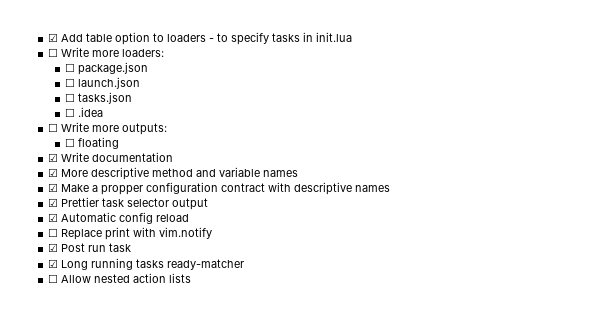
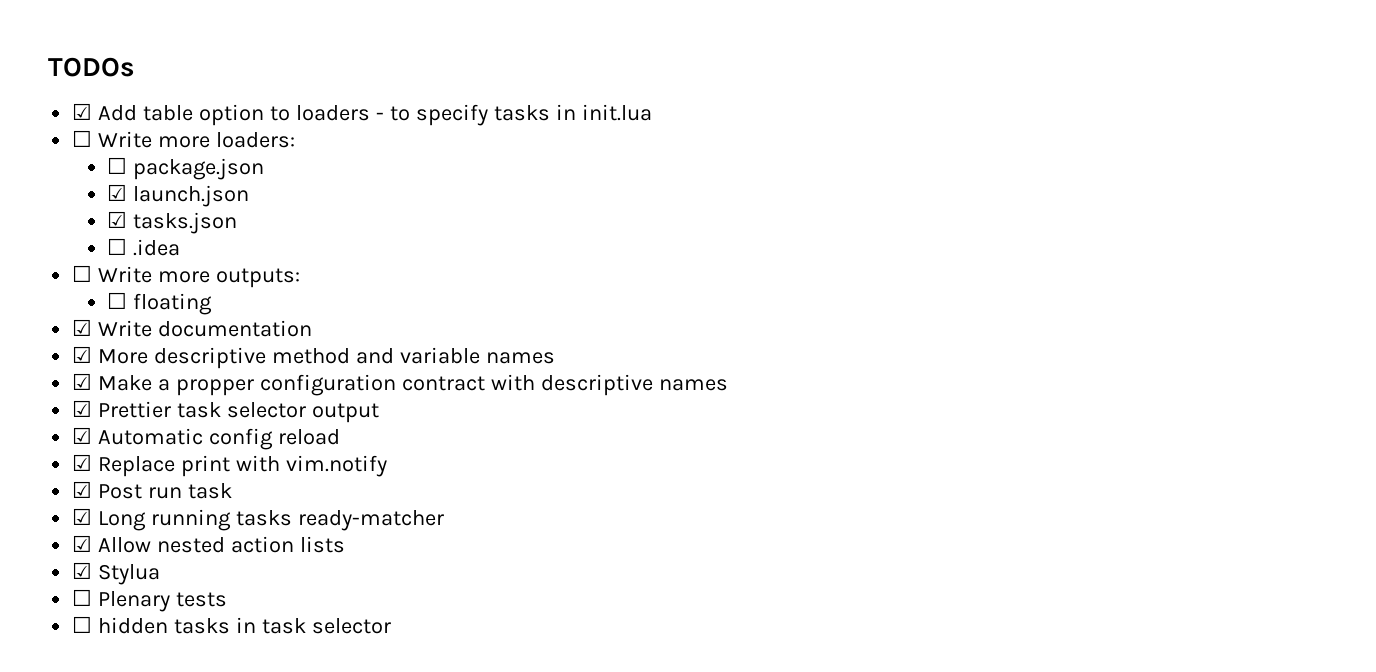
+ TODOs
- ☐ launch.json
+ ☑ launch.json
- ☐ tasks.json
+ ☑ tasks.json
- ☐ Replace print with vim.notify
+ ☑ Replace print with vim.notify
- ☐ Allow nested action lists
+ ☑ Allow nested action lists
+ ☑ Stylua
+ ☐ Plenary tests
+ ☐ hidden tasks in task selector

